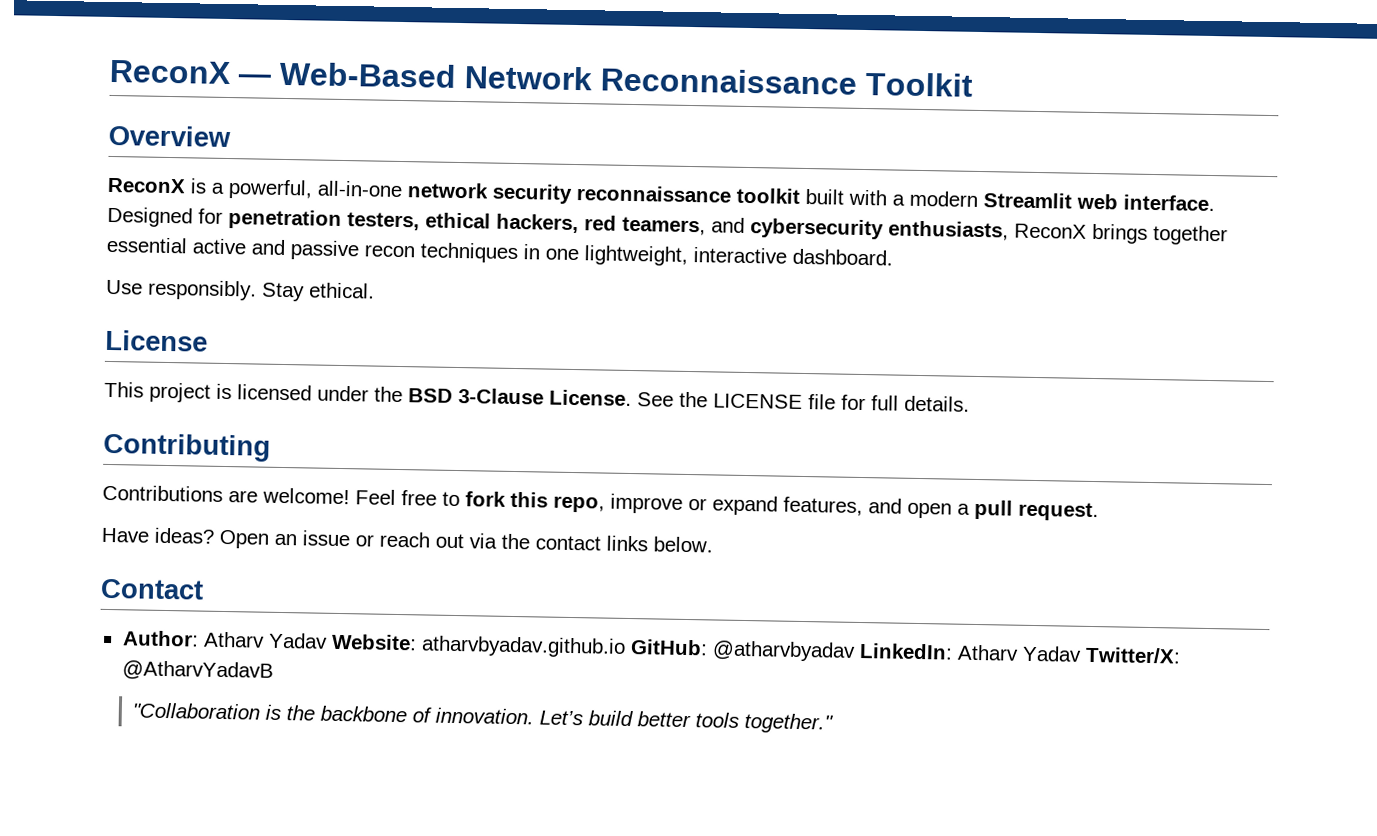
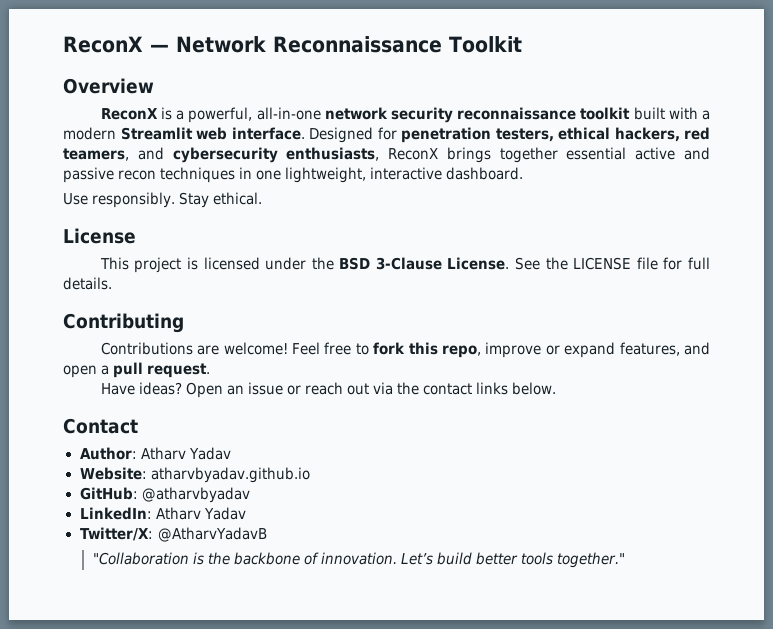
- ReconX — Web-Based Network Reconnaissance Toolkit
+ ReconX — Network Reconnaissance Toolkit
- Author: Atharv Yadav Website: atharvbyadav.github.io GitHub: @atharvbyadav LinkedIn: Atharv Yadav Twitter/X: @AtharvYadavB
+ Author: Atharv Yadav
+ Website: atharvbyadav.github.io
+ GitHub: @atharvbyadav
+ LinkedIn: Atharv Yadav
+ Twitter/X: @AtharvYadavB

